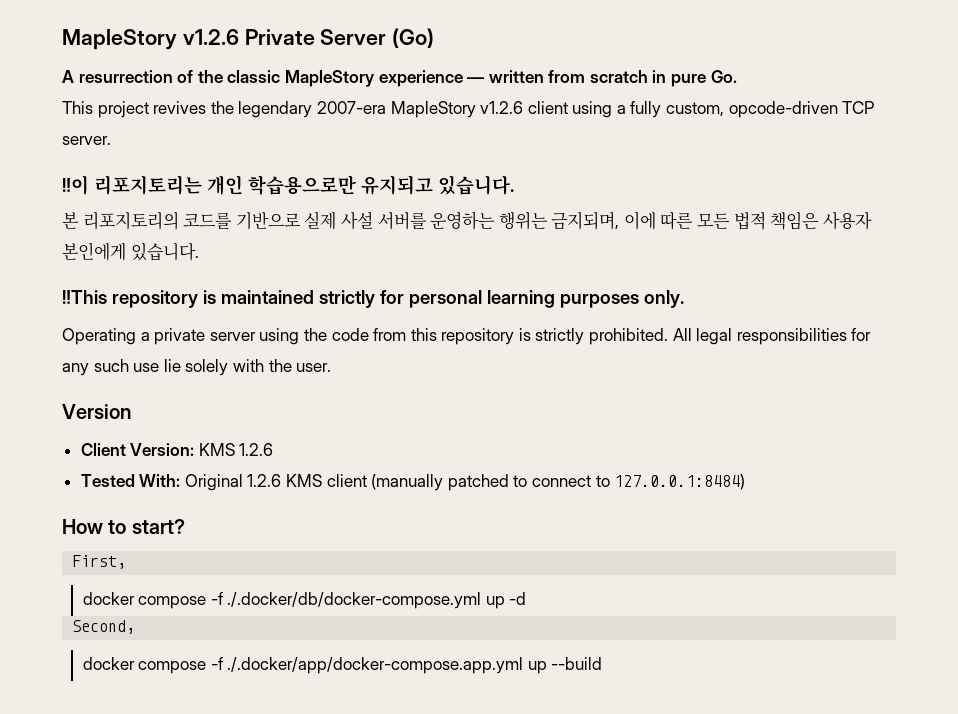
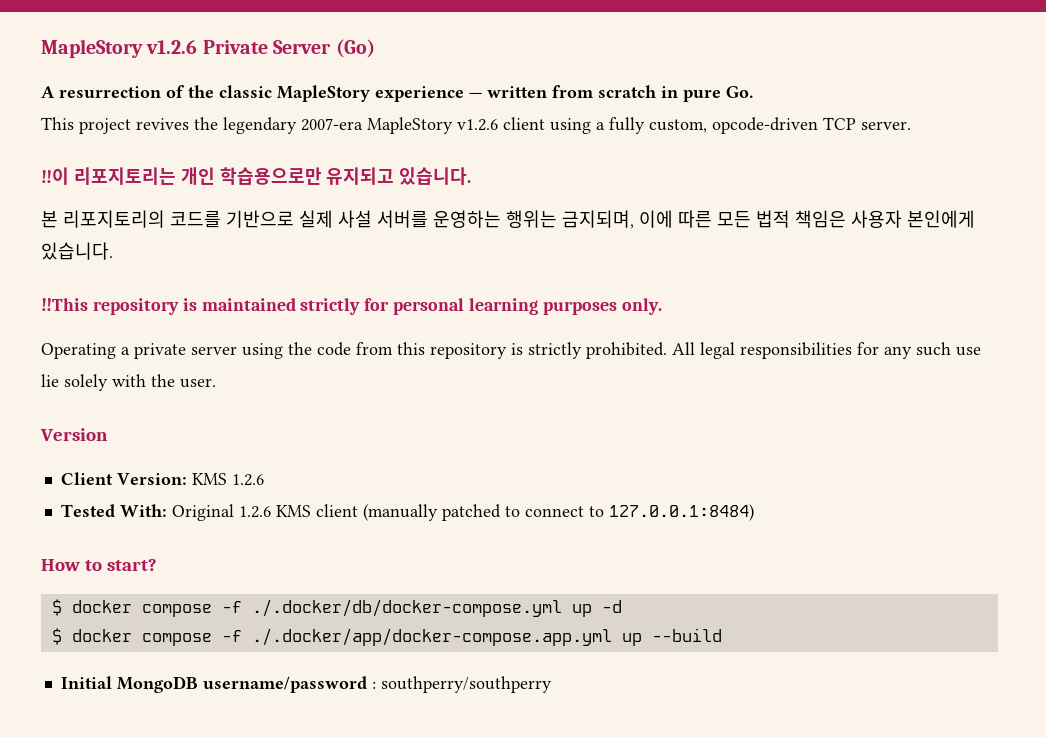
- First,
- docker compose -f ./.docker/db/docker-compose.yml up -d
+ $ docker compose -f ./.docker/db/docker-compose.yml up -d
- Second,
- docker compose -f ./.docker/app/docker-compose.app.yml up --build
+ $ docker compose -f ./.docker/app/docker-compose.app.yml up --build
+ Initial MongoDB username/password : southperry/southperry

